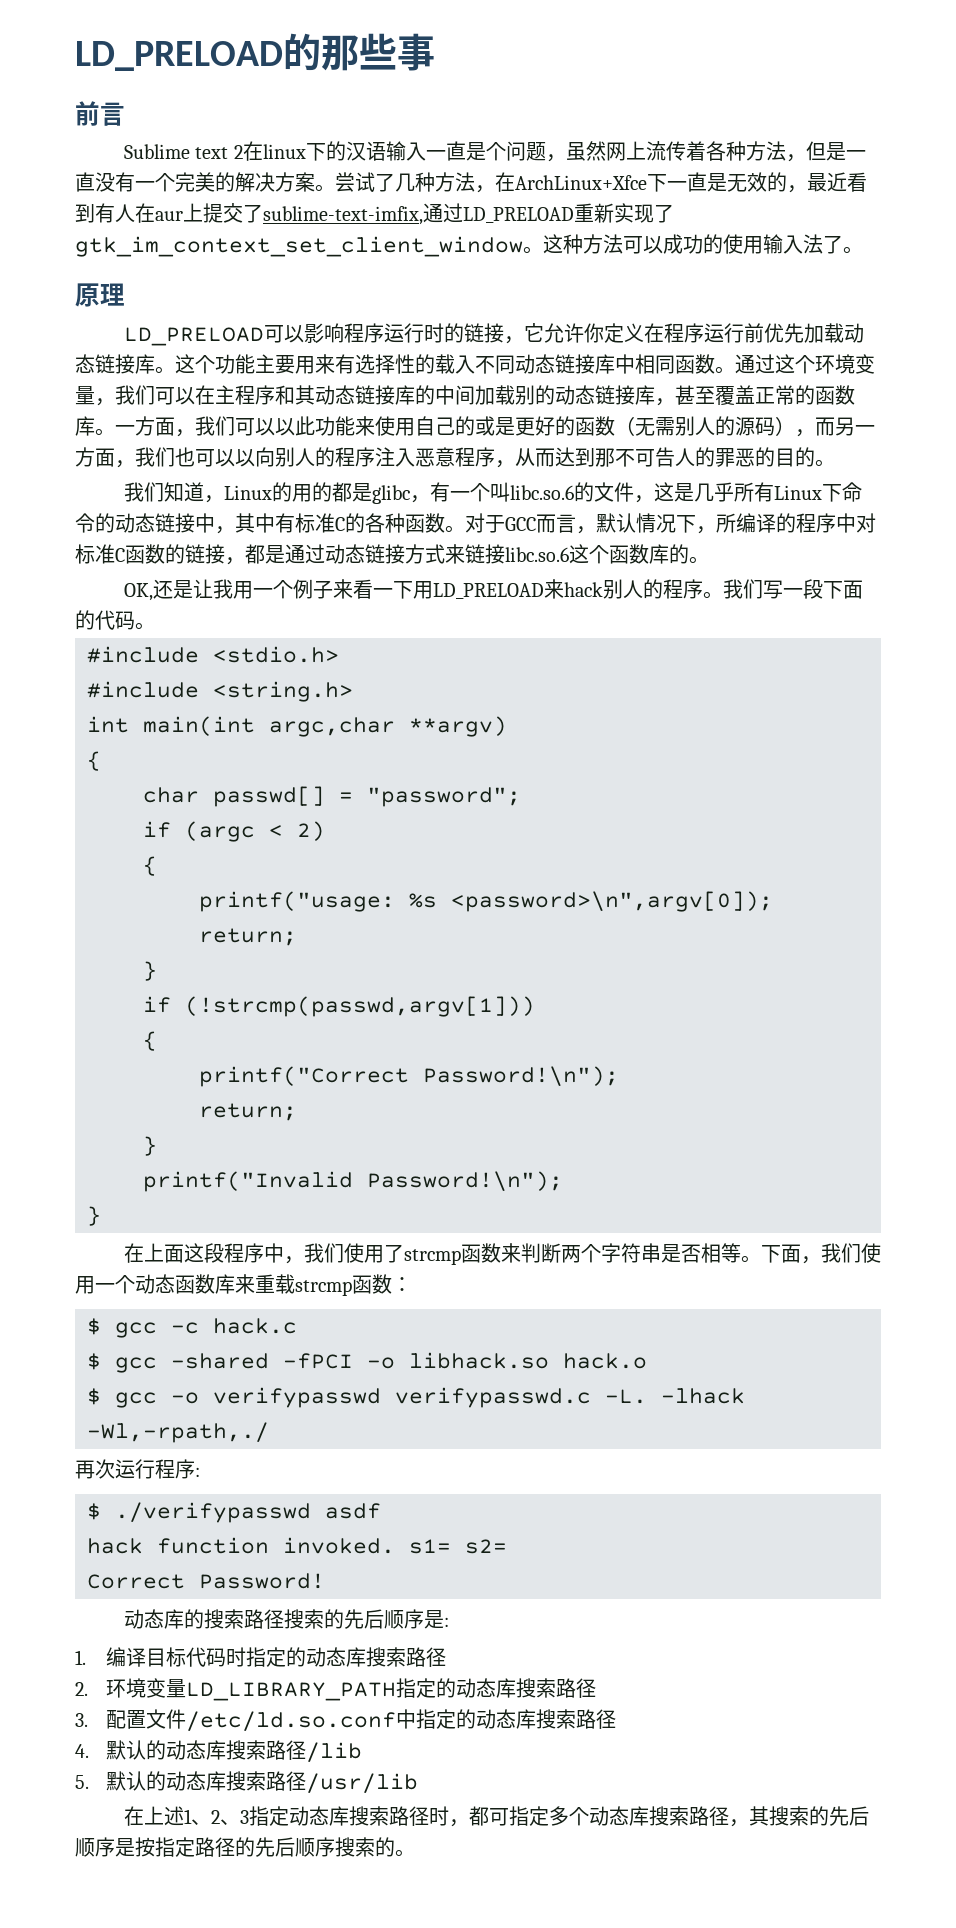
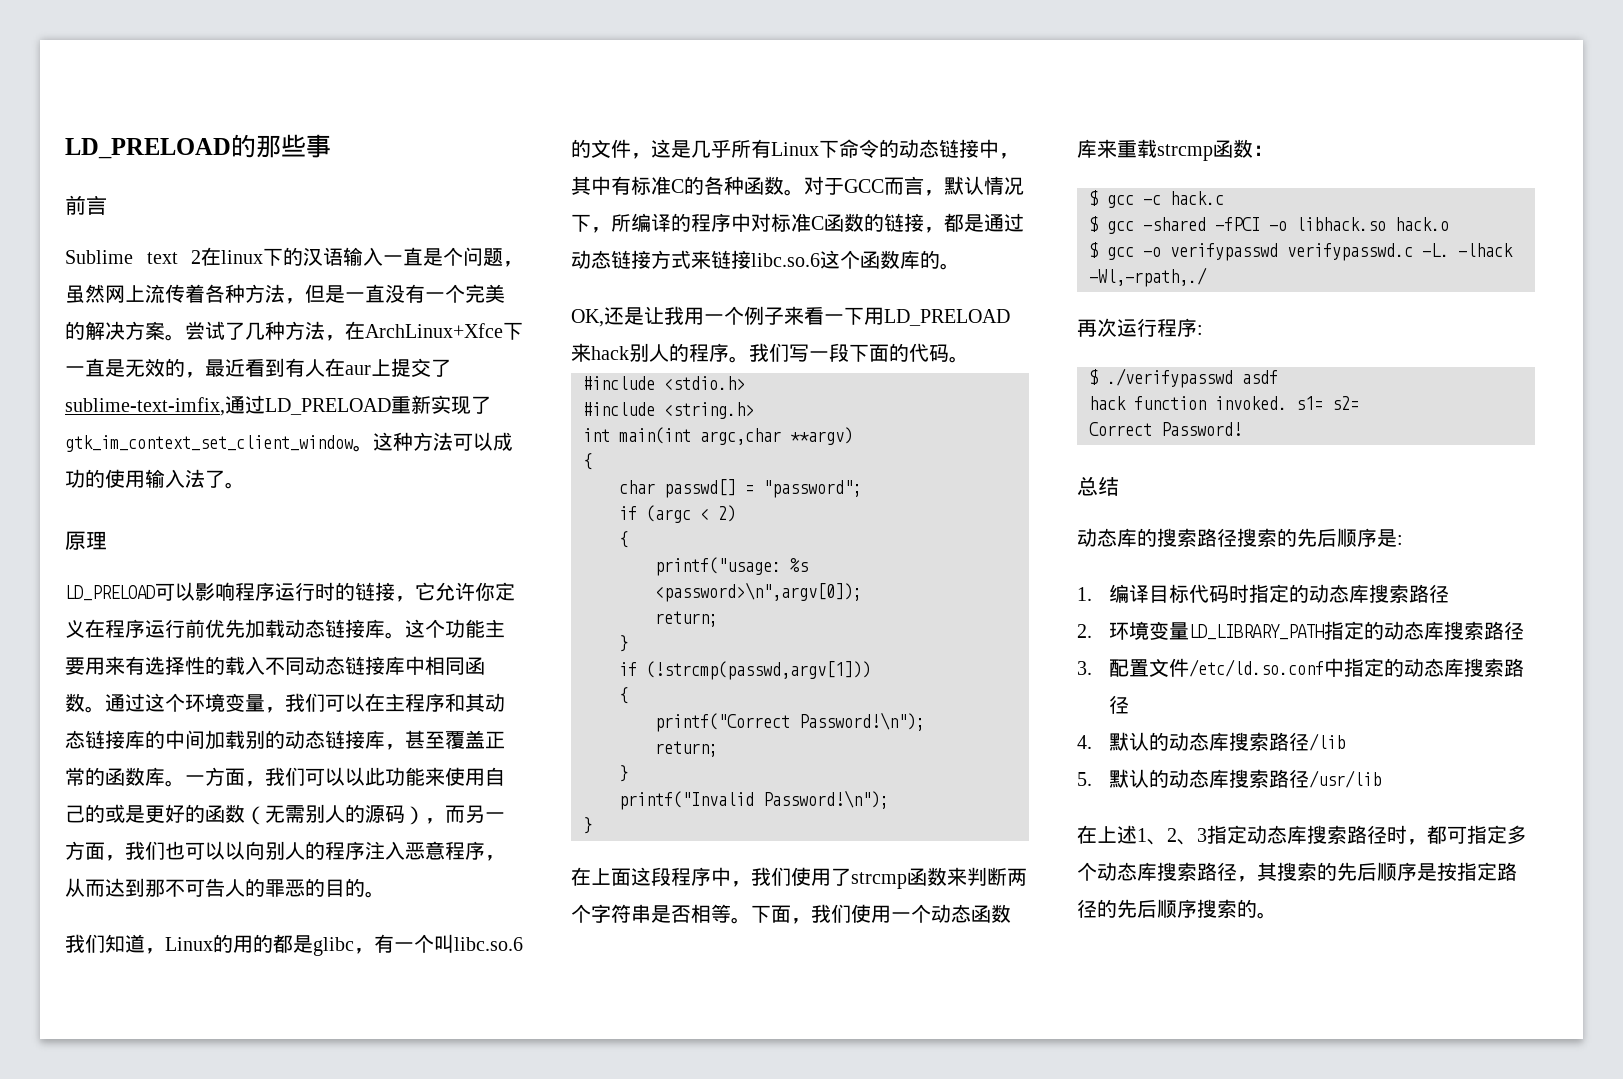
+ 总结

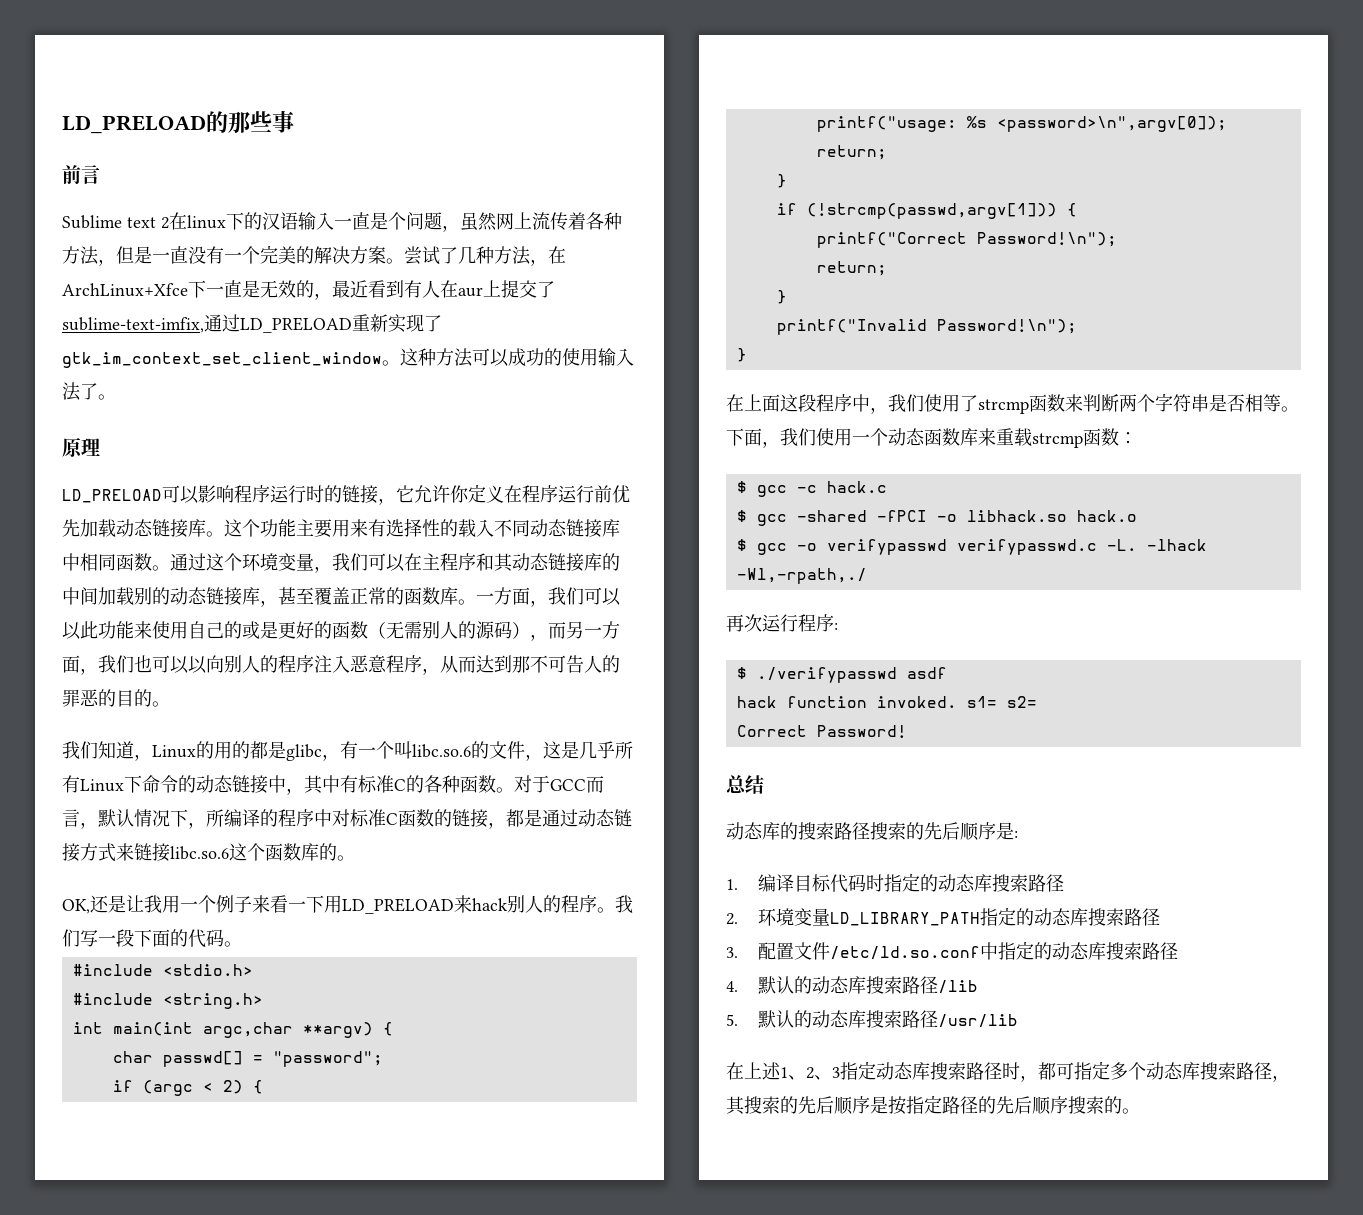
- int main(int argc,char **argv)
- {
+ int main(int argc,char **argv) {
- if (argc < 2)
- {
+ if (argc < 2) {
- if (!strcmp(passwd,argv[1]))
- {
+ if (!strcmp(passwd,argv[1])) {

